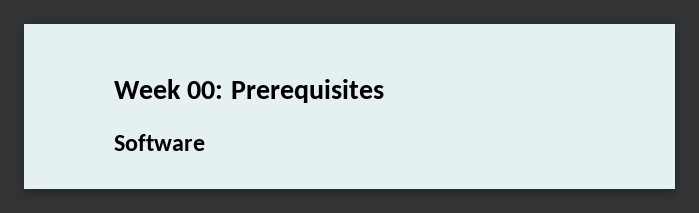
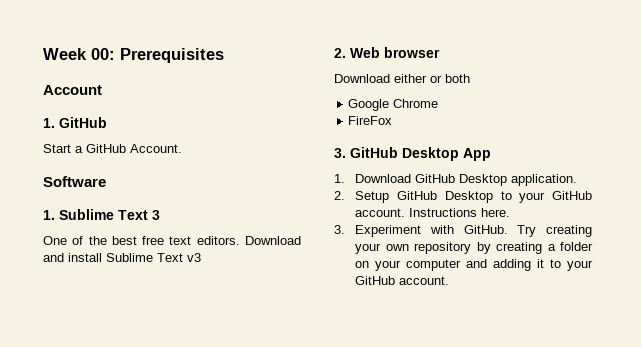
+ Account
+ 1. GitHub
+ Start a GitHub Account.
  Software
+ 1. Sublime Text 3
+ One of the best free text editors. Download and install Sublime Text v3
+ 2. Web browser
+ Download either or both
+ Google Chrome
+ FireFox
+ 3. GitHub Desktop App
+ 1. Download GitHub Desktop application.
+ 2. Setup GitHub Desktop to your GitHub account. Instructions here.
+ 3. Experiment with GitHub. Try creating your own repository by creating a folder on your computer and adding it to your GitHub account.

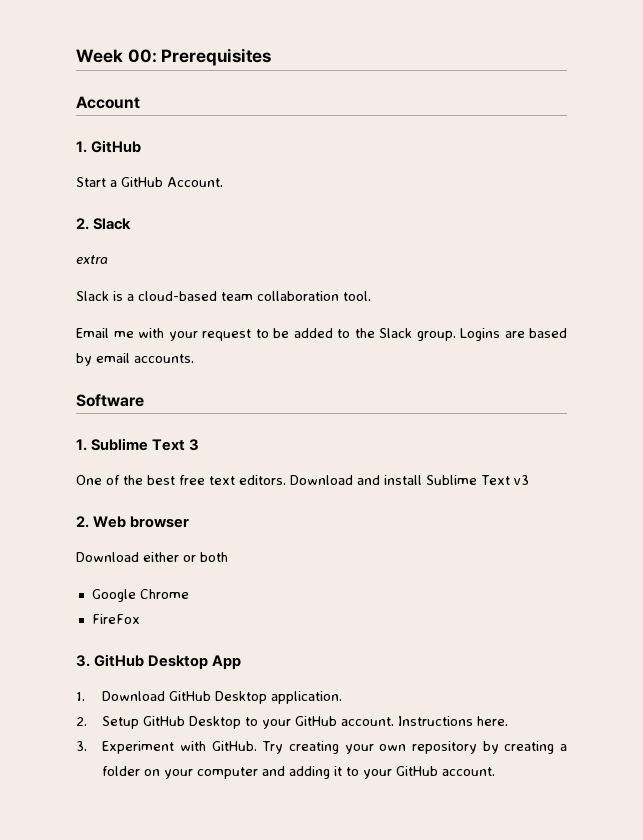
+ 2. Slack
+ extra
+ Slack is a cloud-based team collaboration tool.
+ Email me with your request to be added to the Slack group. Logins are based by email accounts.

